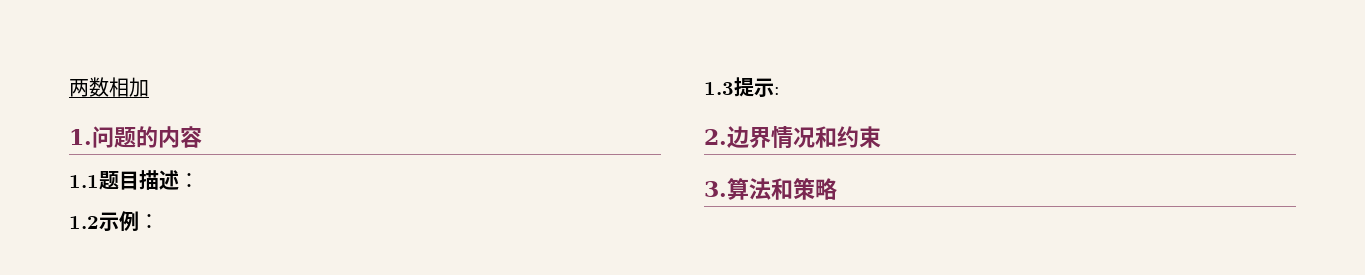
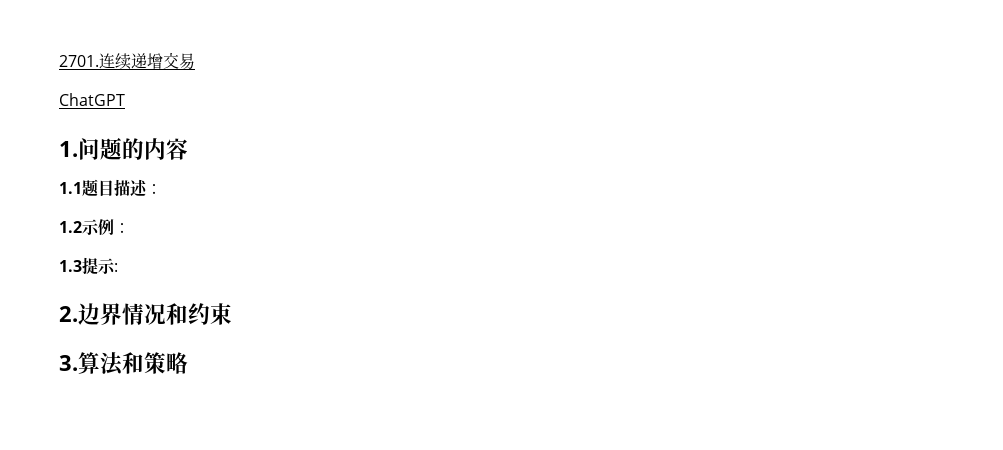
- 两数相加
+ 2701.连续递增交易
+ ChatGPT

